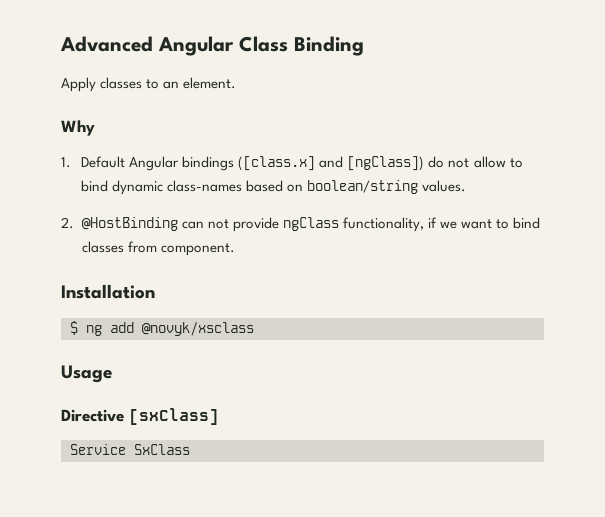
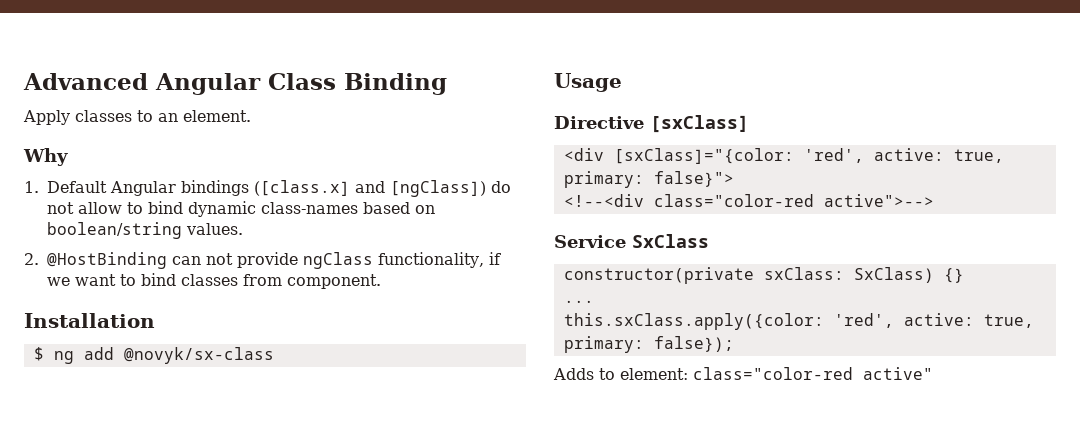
- $ ng add @novyk/xsclass
+ $ ng add @novyk/sx-class
+ <div [sxClass]="{color: 'red', active: true, primary: false}">
+ <!--<div class="color-red active">-->
  Service SxClass
+ constructor(private sxClass: SxClass) {}
+ ...
+ this.sxClass.apply({color: 'red', active: true, primary: false});
+ Adds to element: class="color-red active"

